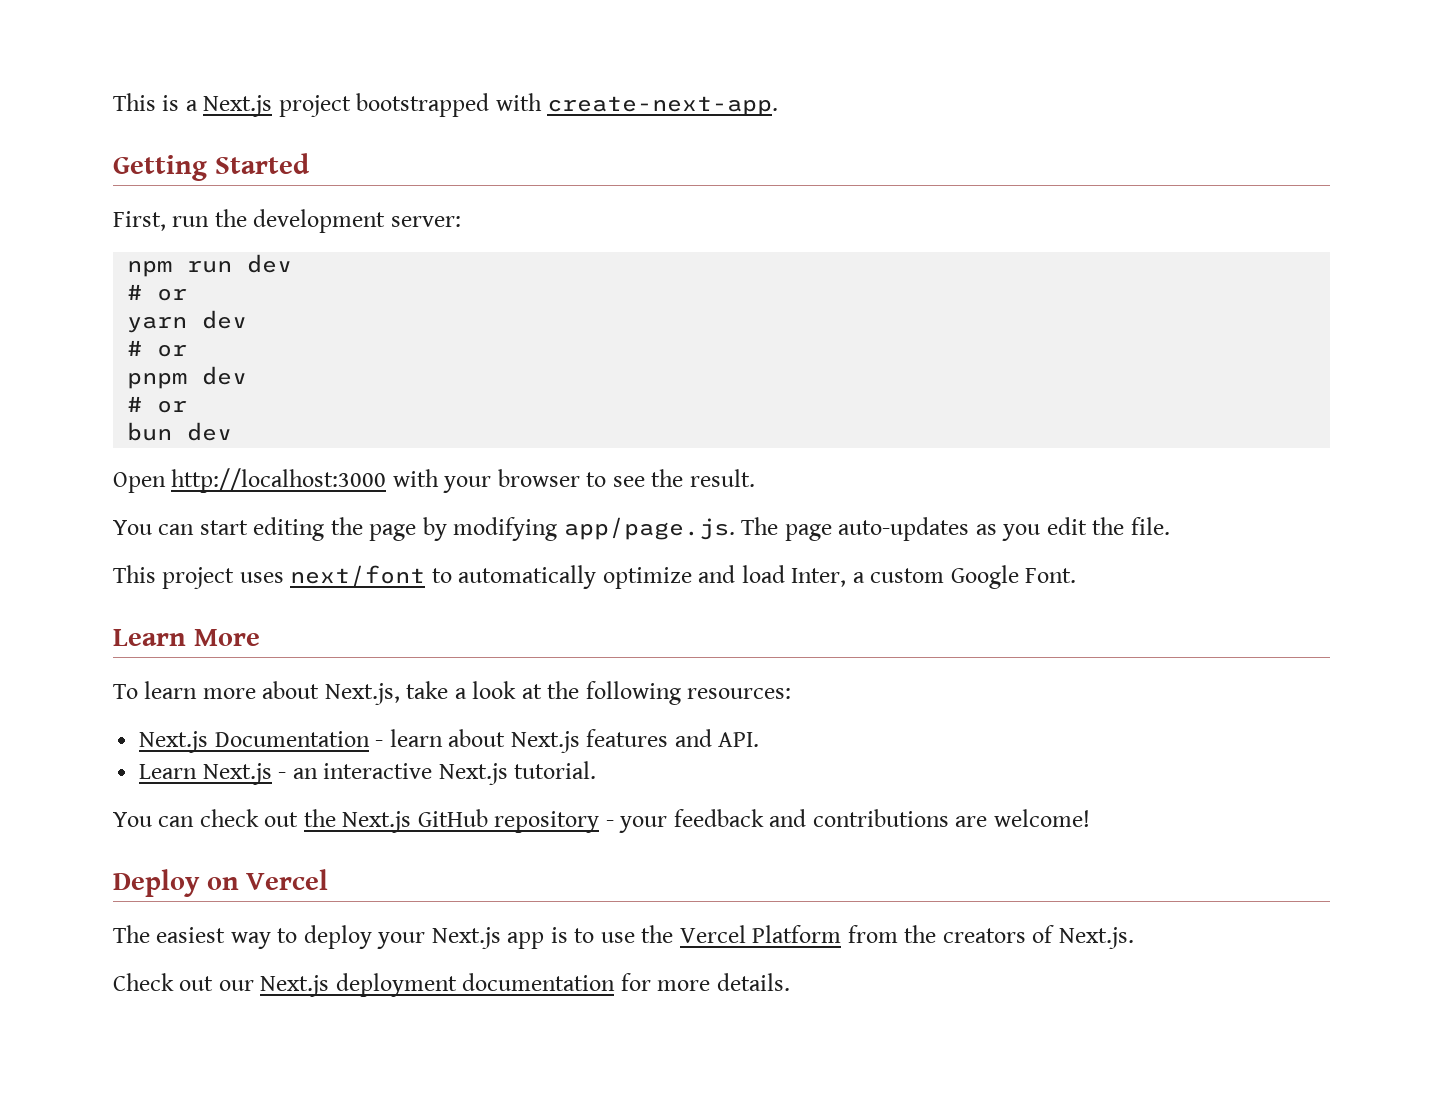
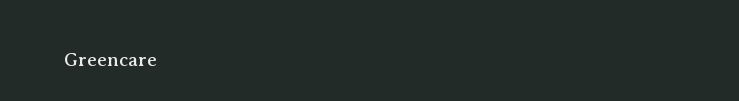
- This is a Next.js project bootstrapped with create-next-app.
- Getting Started
- First, run the development server:
- npm run dev
- # or
- yarn dev
- # or
- pnpm dev
- # or
- bun dev
- Open http://localhost:3000 with your browser to see the result.
- You can start editing the page by modifying app/page.js. The page auto-updates as you edit the file.
- This project uses next/font to automatically optimize and load Inter, a custom Google Font.
- Learn More
- To learn more about Next.js, take a look at the following resources:
- Next.js Documentation - learn about Next.js features and API.
- Learn Next.js - an interactive Next.js tutorial.
- You can check out the Next.js GitHub repository - your feedback and contributions are welcome!
- Deploy on Vercel
- The easiest way to deploy your Next.js app is to use the Vercel Platform from the creators of Next.js.
- Check out our Next.js deployment documentation for more details.
+ Greencare

